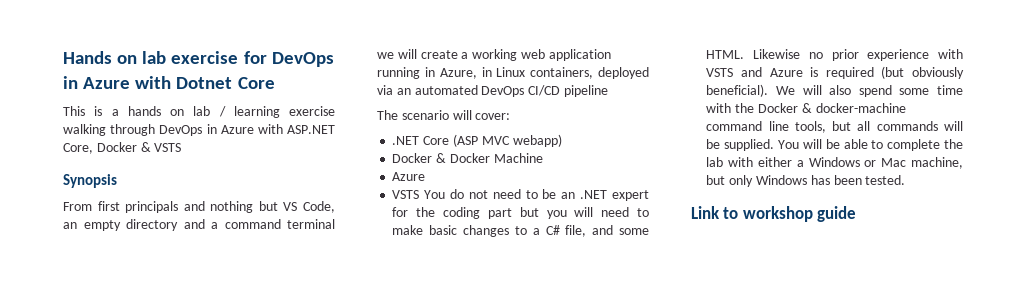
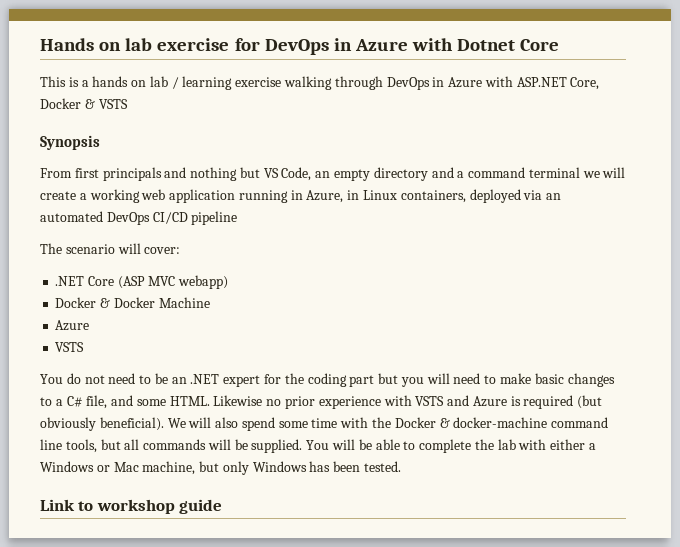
  Docker & Docker Machine
  Azure
- VSTS You do not need to be an .NET expert for the coding part but you will need to make basic changes to a C# file, and some HTML.
+ VSTS
+ You do not need to be an .NET expert for the coding part but you will need to make basic changes to a C# file, and some HTML.

